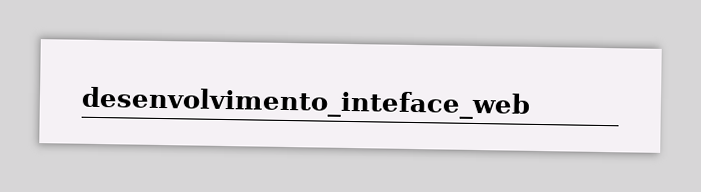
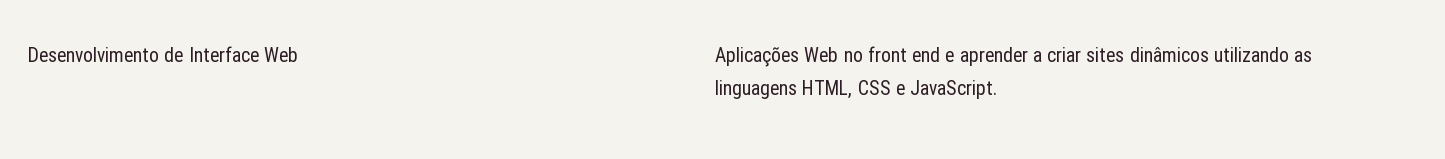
- desenvolvimento_inteface_web
+ Desenvolvimento de Interface Web
+ Aplicações Web no front end e aprender a criar sites dinâmicos utilizando as linguagens HTML, CSS e JavaScript.

